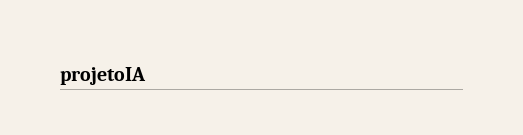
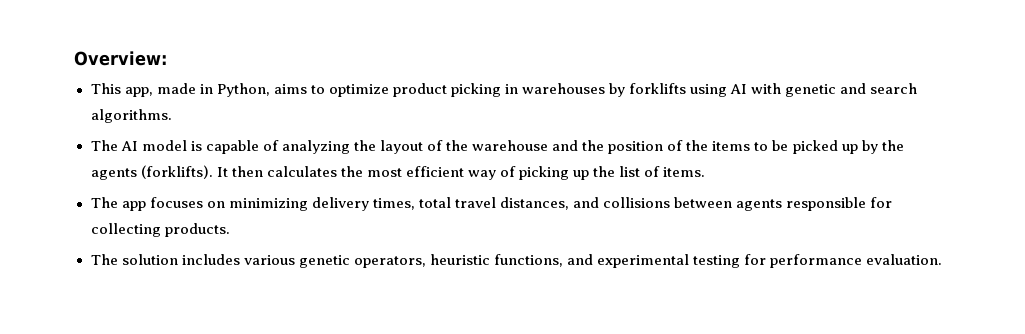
- projetoIA
+ Overview:
+ This app, made in Python, aims to optimize product picking in warehouses by forklifts using AI with genetic and search algorithms.
+ The AI model is capable of analyzing the layout of the warehouse and the position of the items to be picked up by the agents (forklifts). It then calculates the most efficient way of picking up the list of items.
+ The app focuses on minimizing delivery times, total travel distances, and collisions between agents responsible for collecting products.
+ The solution includes various genetic operators, heuristic functions, and experimental testing for performance evaluation.

